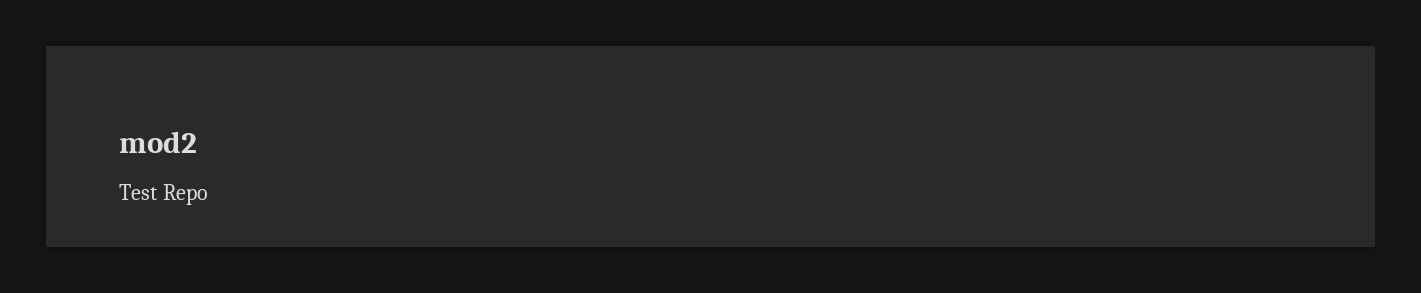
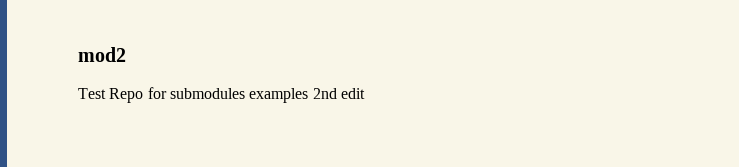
- Test Repo
+ Test Repo for submodules examples 2nd edit

